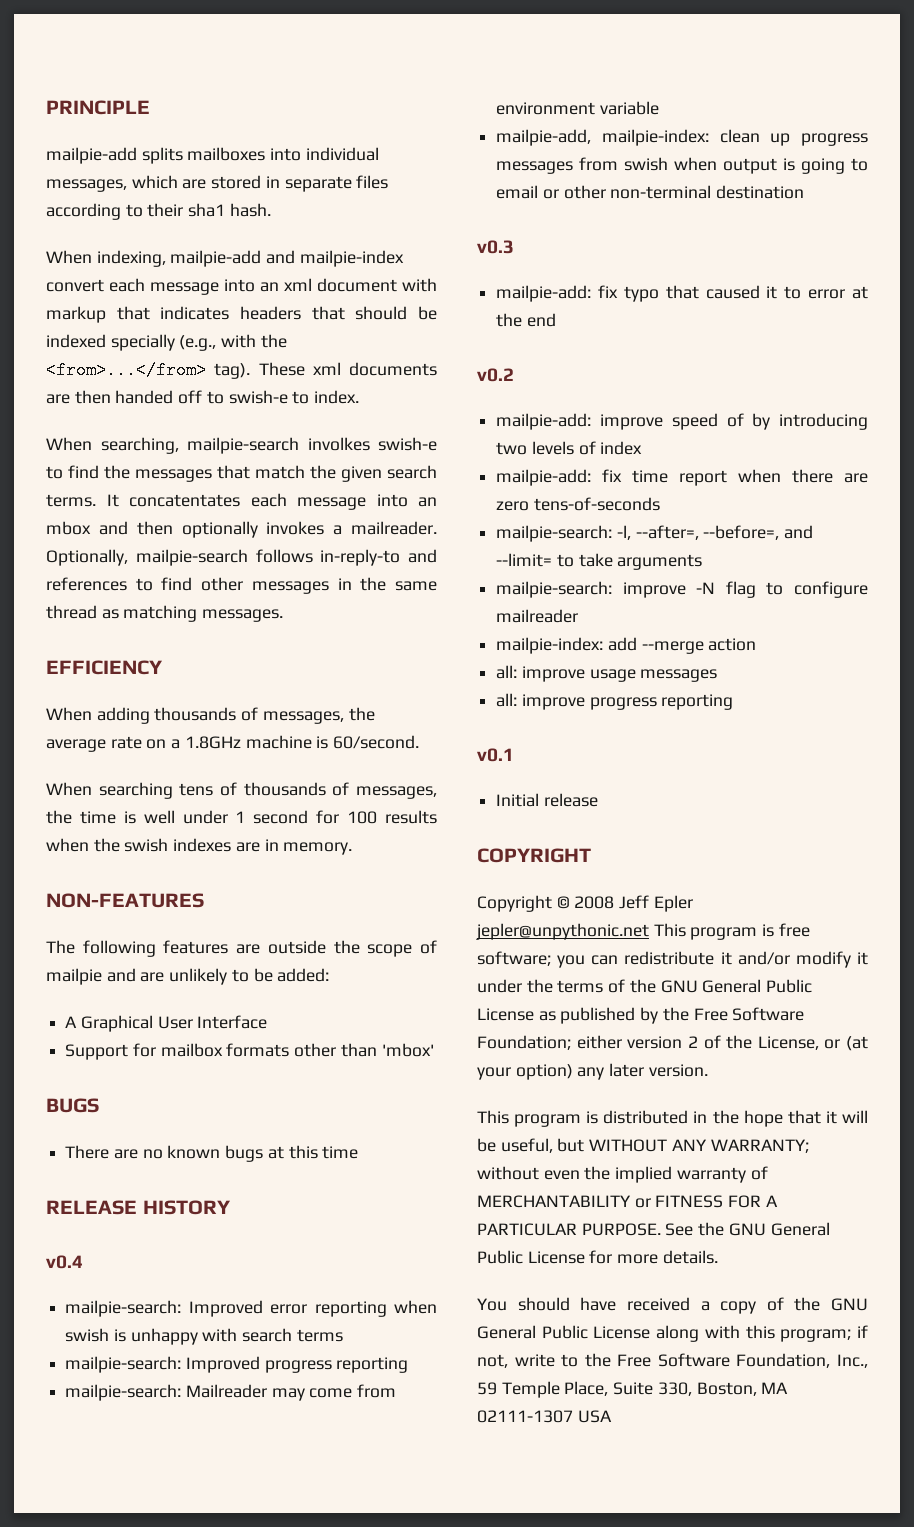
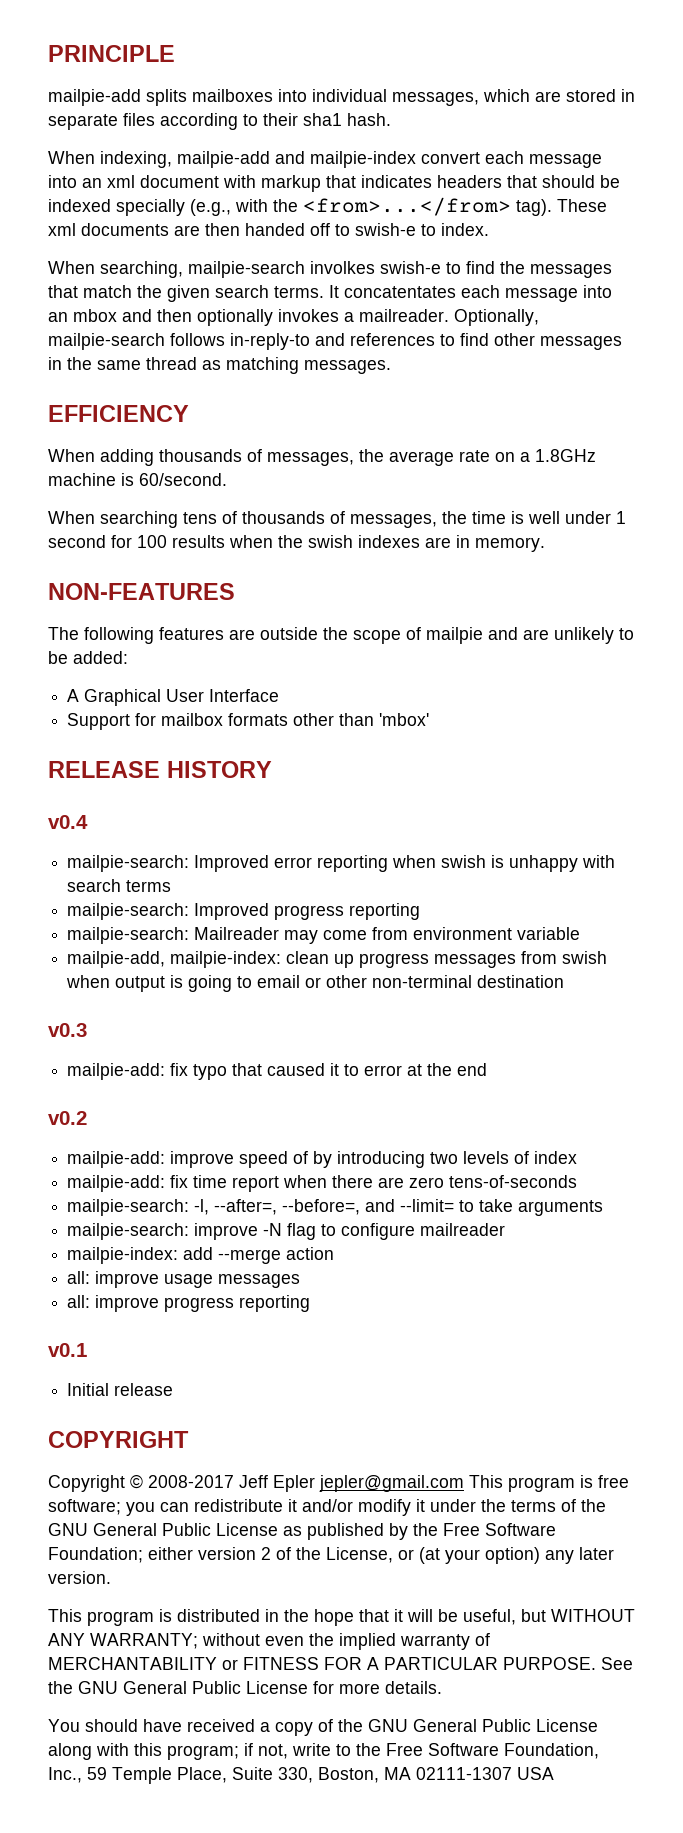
- BUGS
- There are no known bugs at this time
- Copyright © 2008 Jeff Epler jepler@unpythonic.net This program is free software; you can redistribute it and/or modify it under the terms of the GNU General Public License as published by the Free Software Foundation; either version 2 of the License, or (at your option) any later version.
+ Copyright © 2008-2017 Jeff Epler jepler@gmail.com This program is free software; you can redistribute it and/or modify it under the terms of the GNU General Public License as published by the Free Software Foundation; either version 2 of the License, or (at your option) any later version.

